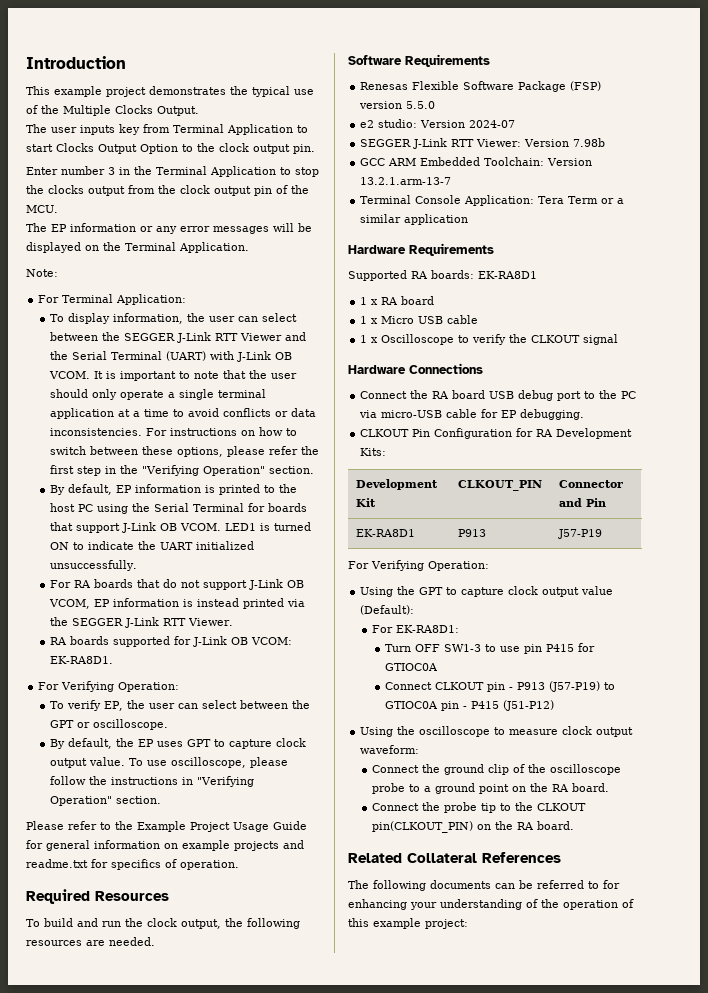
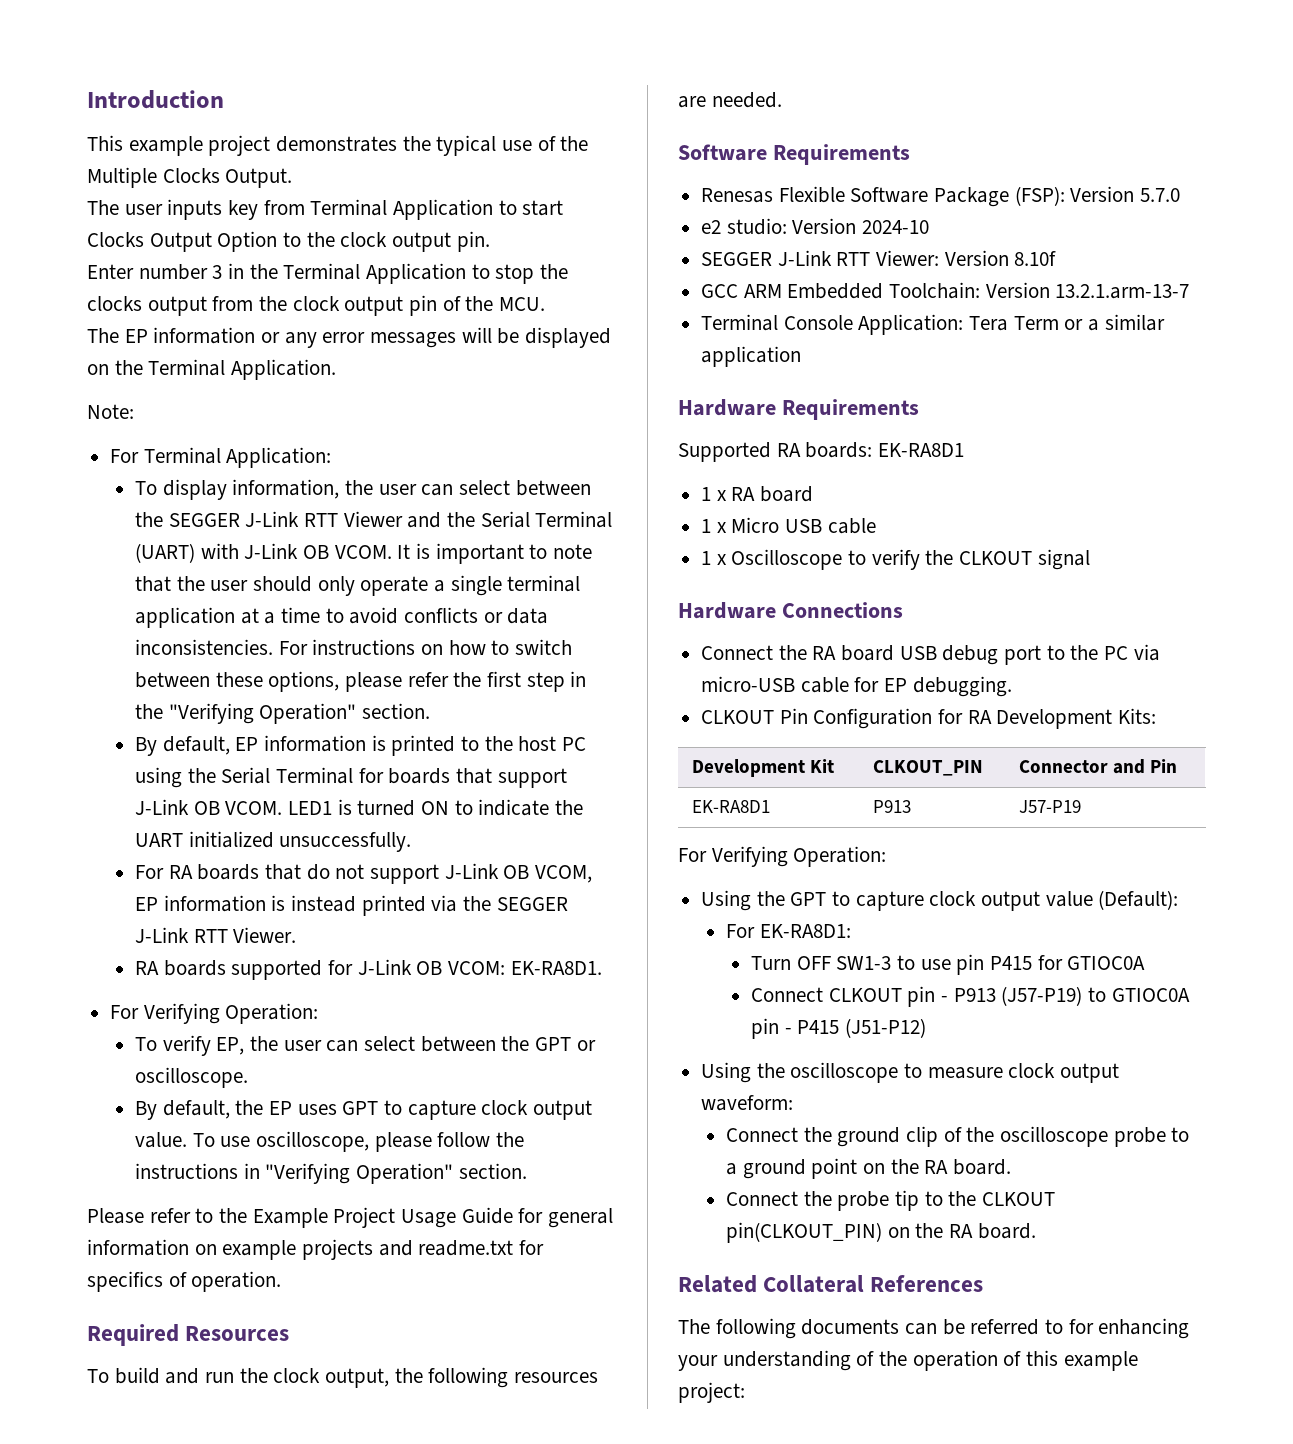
- Renesas Flexible Software Package (FSP) version 5.5.0
+ Renesas Flexible Software Package (FSP): Version 5.7.0
- e2 studio: Version 2024-07
+ e2 studio: Version 2024-10
- SEGGER J-Link RTT Viewer: Version 7.98b
+ SEGGER J-Link RTT Viewer: Version 8.10f

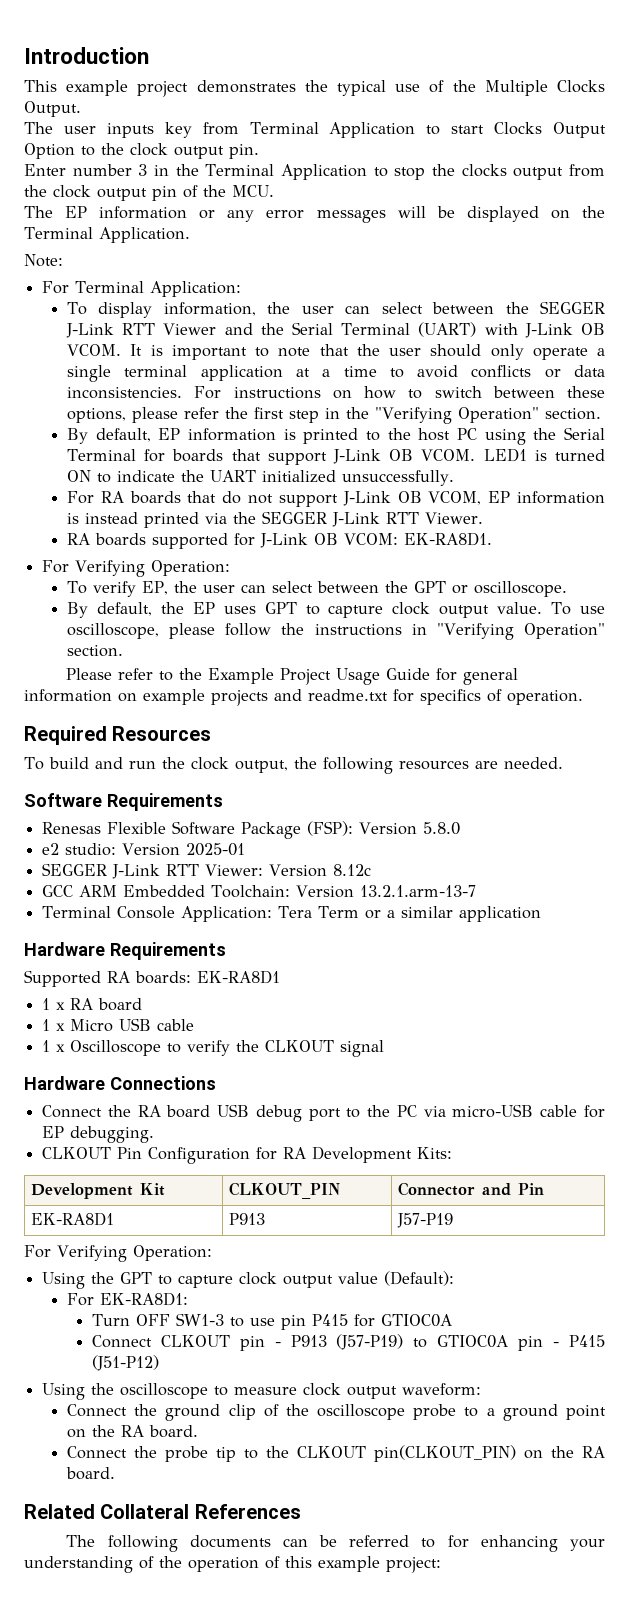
- Renesas Flexible Software Package (FSP): Version 5.7.0
+ Renesas Flexible Software Package (FSP): Version 5.8.0
- e2 studio: Version 2024-10
+ e2 studio: Version 2025-01
- SEGGER J-Link RTT Viewer: Version 8.10f
+ SEGGER J-Link RTT Viewer: Version 8.12c

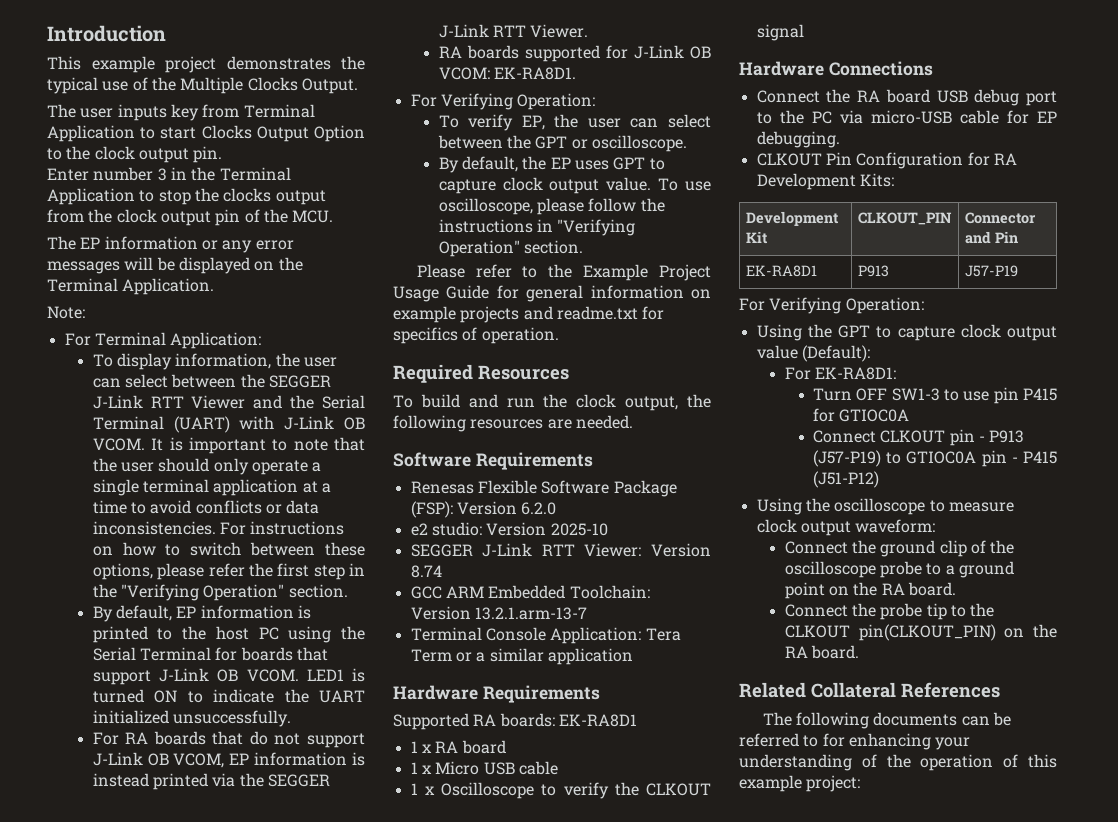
- Renesas Flexible Software Package (FSP): Version 5.8.0
+ Renesas Flexible Software Package (FSP): Version 6.2.0
- e2 studio: Version 2025-01
+ e2 studio: Version 2025-10
- SEGGER J-Link RTT Viewer: Version 8.12c
+ SEGGER J-Link RTT Viewer: Version 8.74

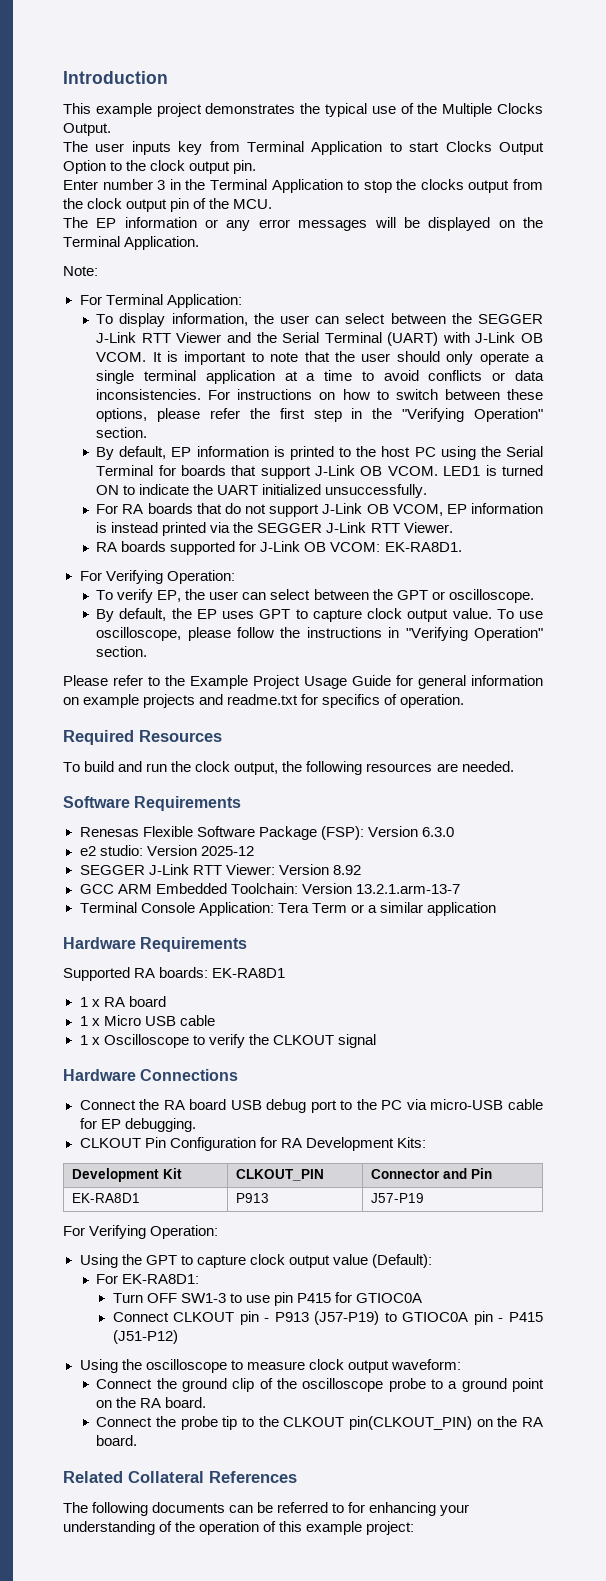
- Renesas Flexible Software Package (FSP): Version 6.2.0
+ Renesas Flexible Software Package (FSP): Version 6.3.0
- e2 studio: Version 2025-10
+ e2 studio: Version 2025-12
- SEGGER J-Link RTT Viewer: Version 8.74
+ SEGGER J-Link RTT Viewer: Version 8.92

